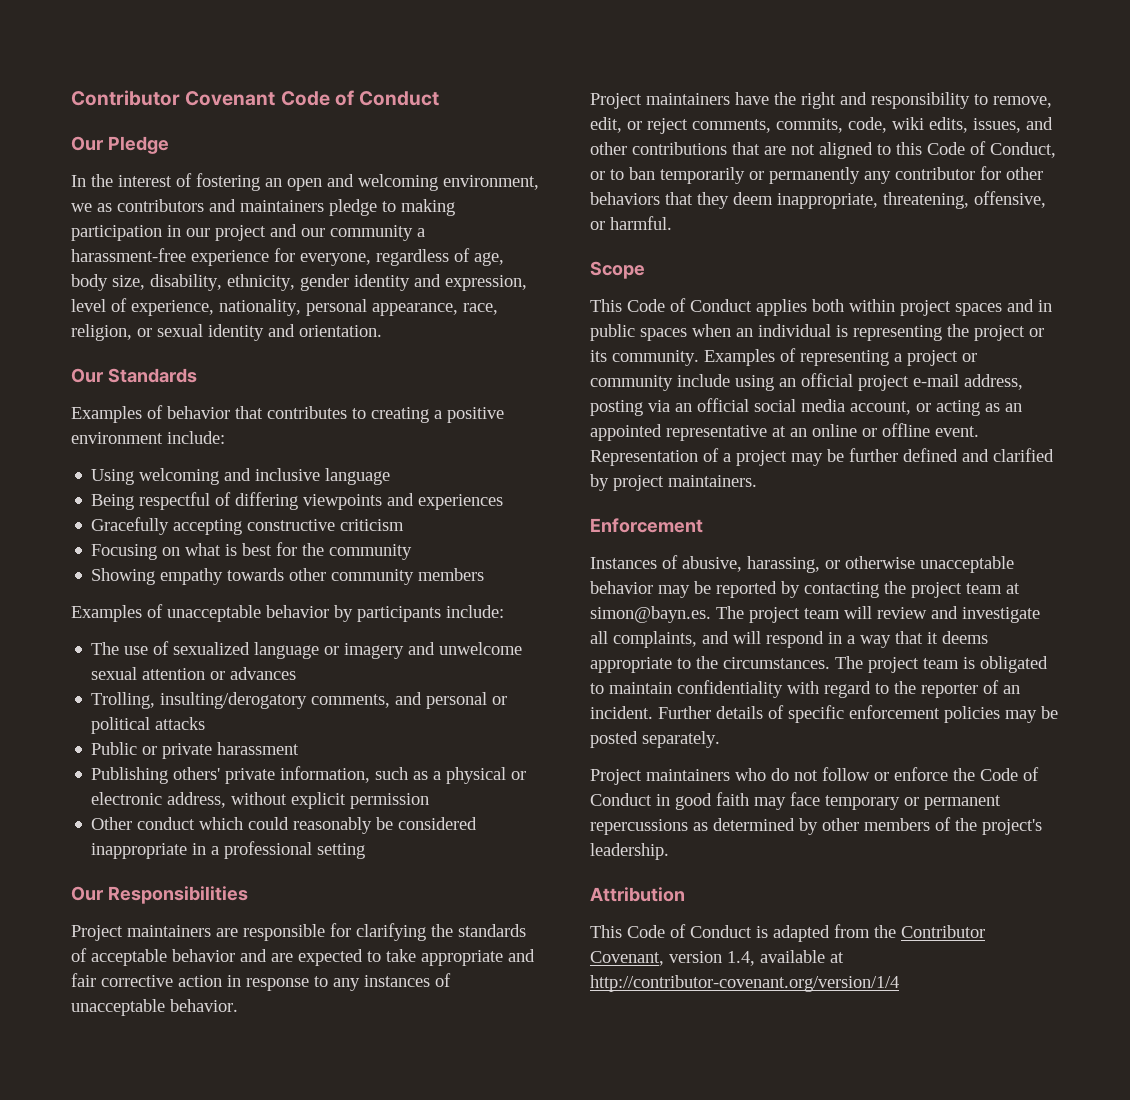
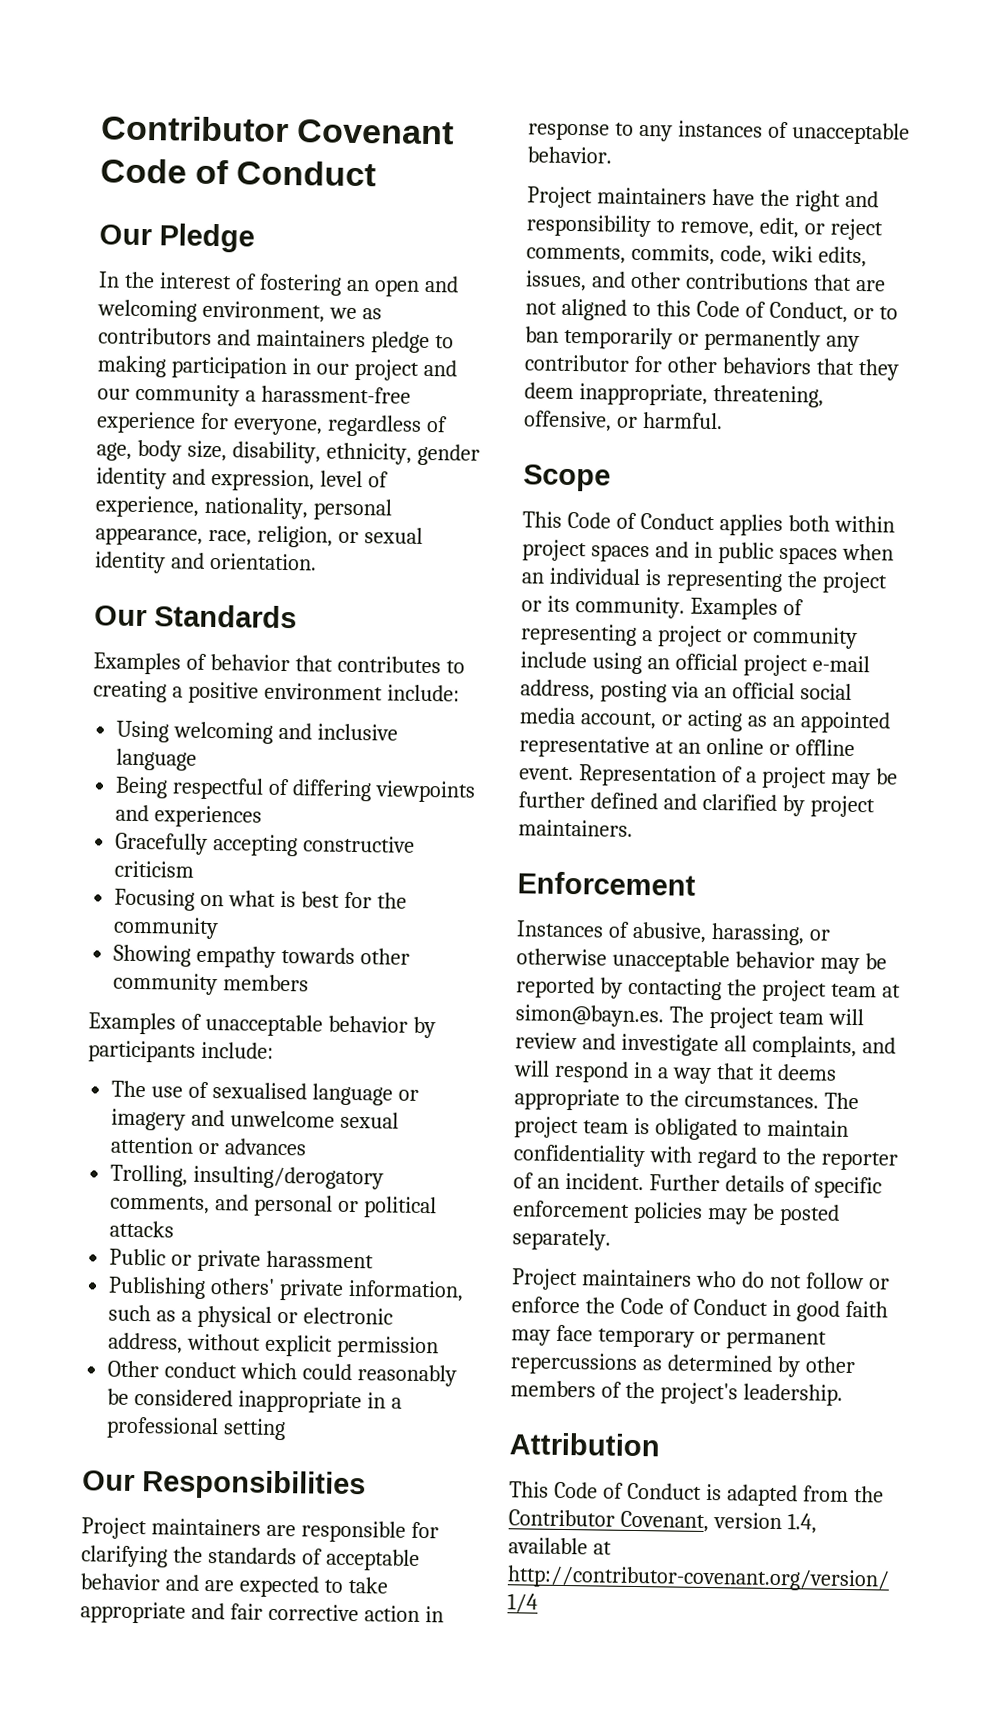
- The use of sexualized language or imagery and unwelcome sexual attention or advances
+ The use of sexualised language or imagery and unwelcome sexual attention or advances

